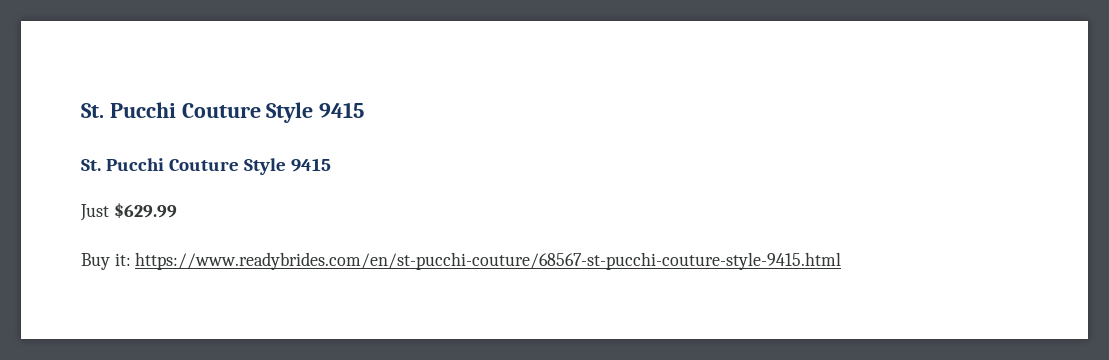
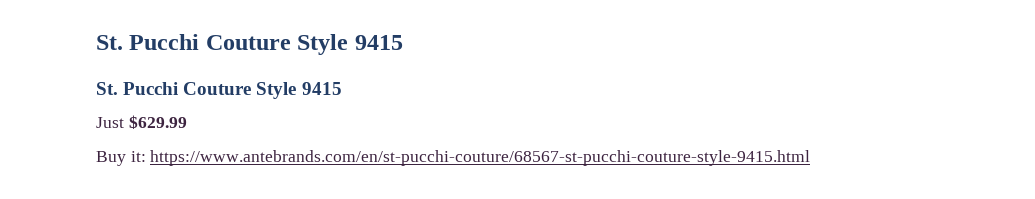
- Buy it: https://www.readybrides.com/en/st-pucchi-couture/68567-st-pucchi-couture-style-9415.html
+ Buy it: https://www.antebrands.com/en/st-pucchi-couture/68567-st-pucchi-couture-style-9415.html

